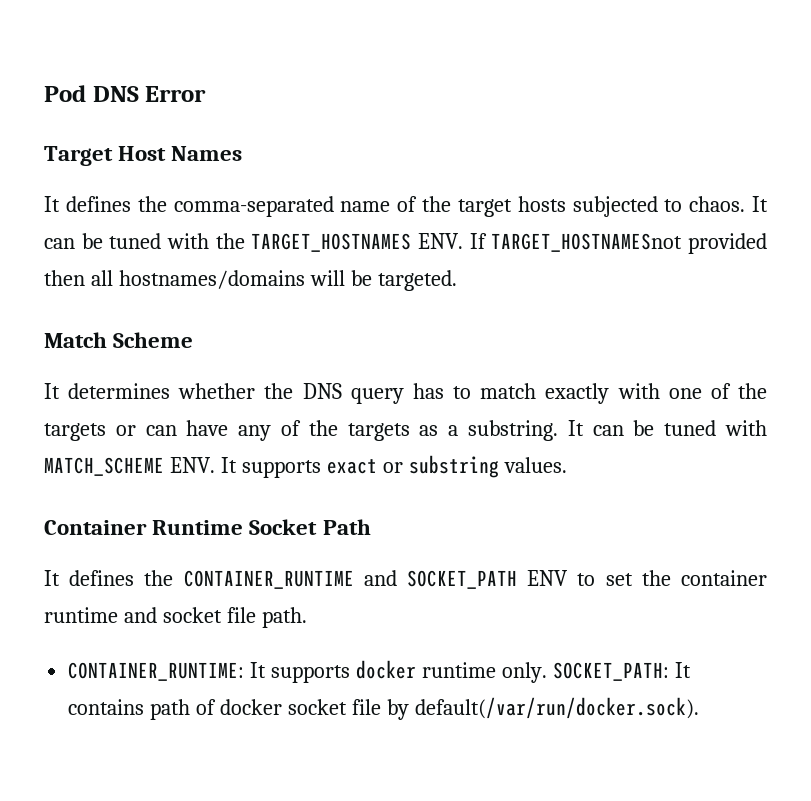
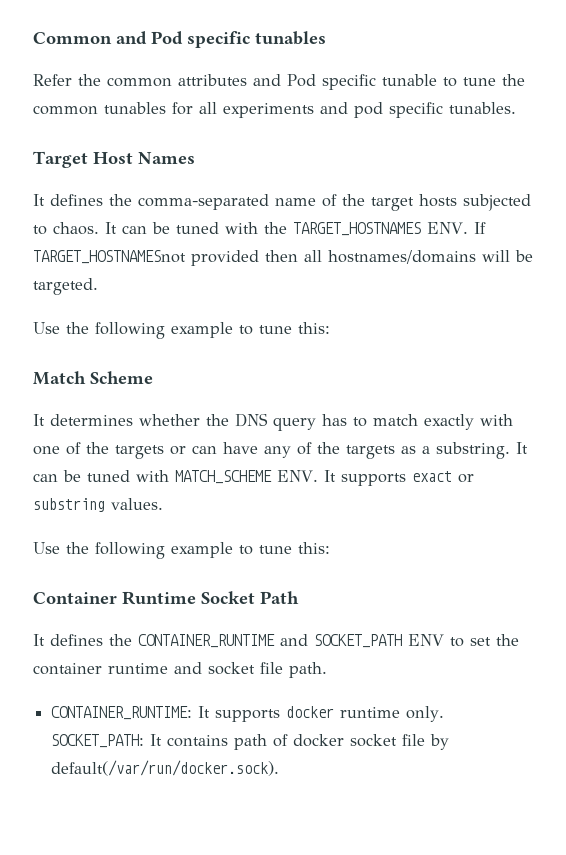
- Pod DNS Error
+ Common and Pod specific tunables
+ Refer the common attributes and Pod specific tunable to tune the common tunables for all experiments and pod specific tunables.
  It can be tuned with the TARGET_HOSTNAMES ENV. If TARGET_HOSTNAMESnot provided then all hostnames/domains will be targeted.
+ Use the following example to tune this:
  It can be tuned with MATCH_SCHEME ENV. It supports exact or substring values.
+ Use the following example to tune this:

